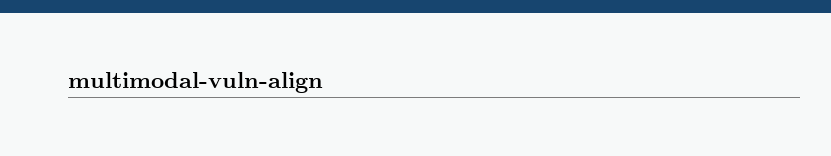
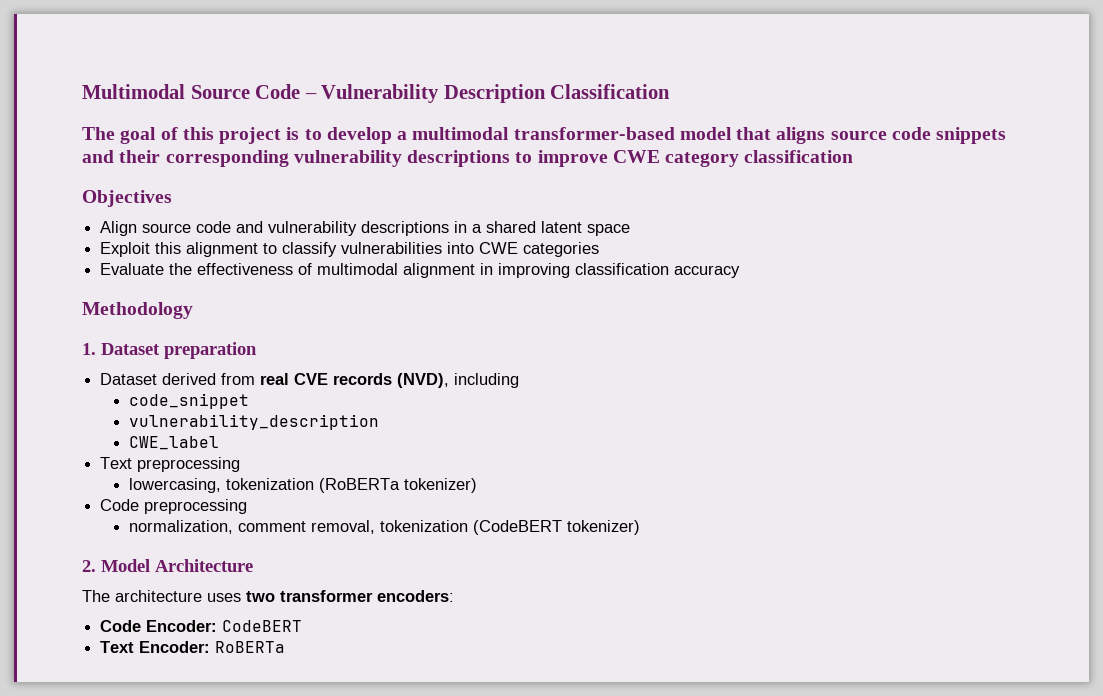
- multimodal-vuln-align
+ Multimodal Source Code – Vulnerability Description Classification
+ The goal of this project is to develop a multimodal transformer-based model that aligns source code snippets and their corresponding vulnerability descriptions to improve CWE category classification
+ Objectives
+ Align source code and vulnerability descriptions in a shared latent space
+ Exploit this alignment to classify vulnerabilities into CWE categories
+ Evaluate the effectiveness of multimodal alignment in improving classification accuracy
+ Methodology
+ 1. Dataset preparation
+ Dataset derived from real CVE records (NVD), including
+ code_snippet
+ vulnerability_description
+ CWE_label
+ Text preprocessing
+ lowercasing, tokenization (RoBERTa tokenizer)
+ Code preprocessing
+ normalization, comment removal, tokenization (CodeBERT tokenizer)
+ 2. Model Architecture
+ The architecture uses two transformer encoders:
+ Code Encoder: CodeBERT
+ Text Encoder: RoBERTa

